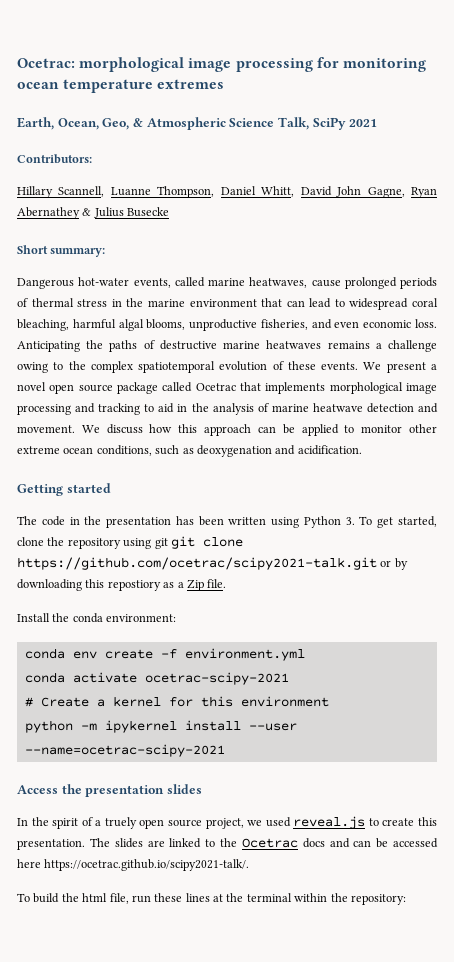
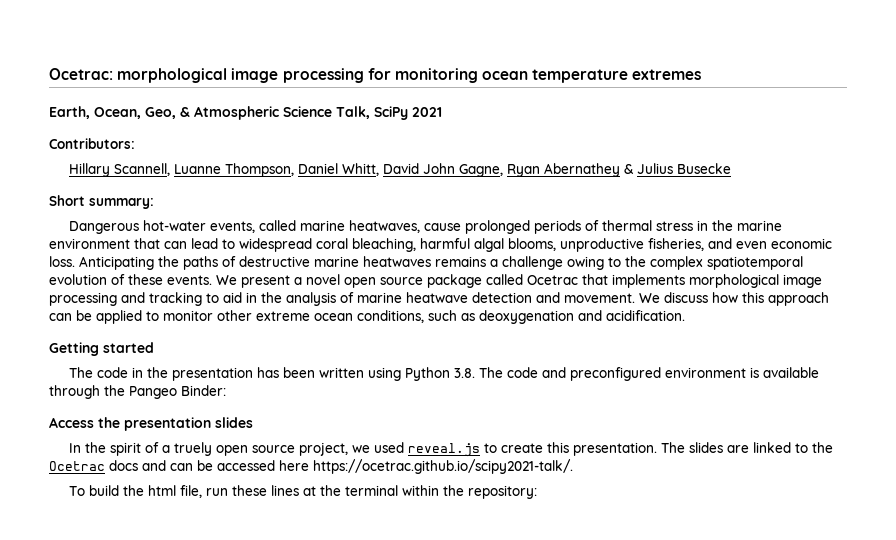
- The code in the presentation has been written using Python 3. To get started, clone the repository using git git clone https://github.com/ocetrac/scipy2021-talk.git or by downloading this repostiory as a Zip file.
- Install the conda environment:
- conda env create -f environment.yml
- conda activate ocetrac-scipy-2021
- # Create a kernel for this environment
- python -m ipykernel install --user --name=ocetrac-scipy-2021
+ The code in the presentation has been written using Python 3.8. The code and preconfigured environment is available through the Pangeo Binder:

